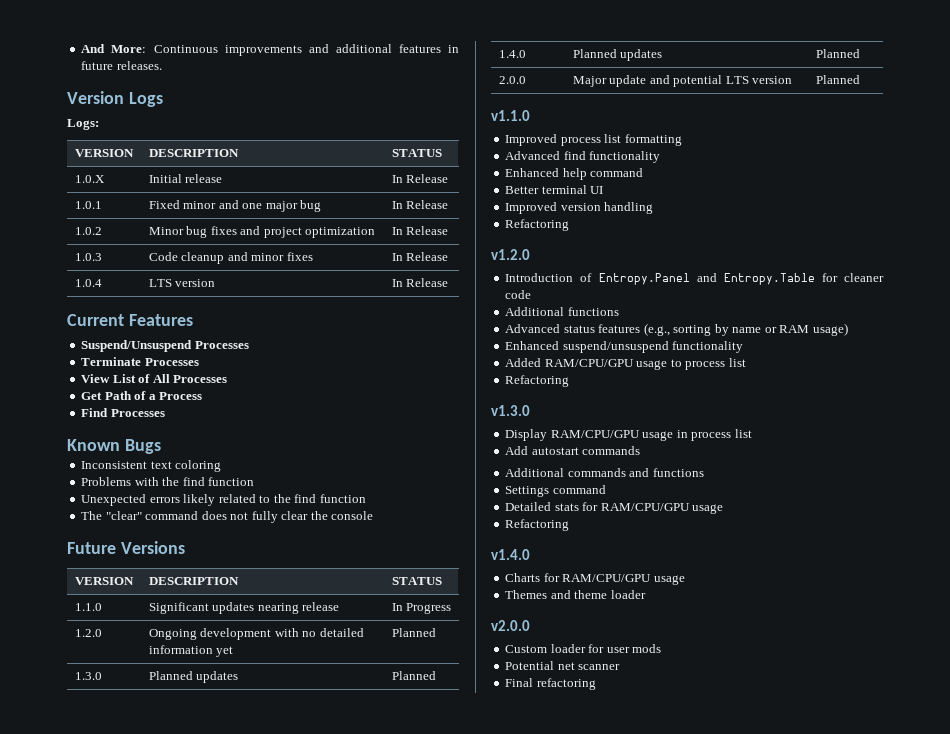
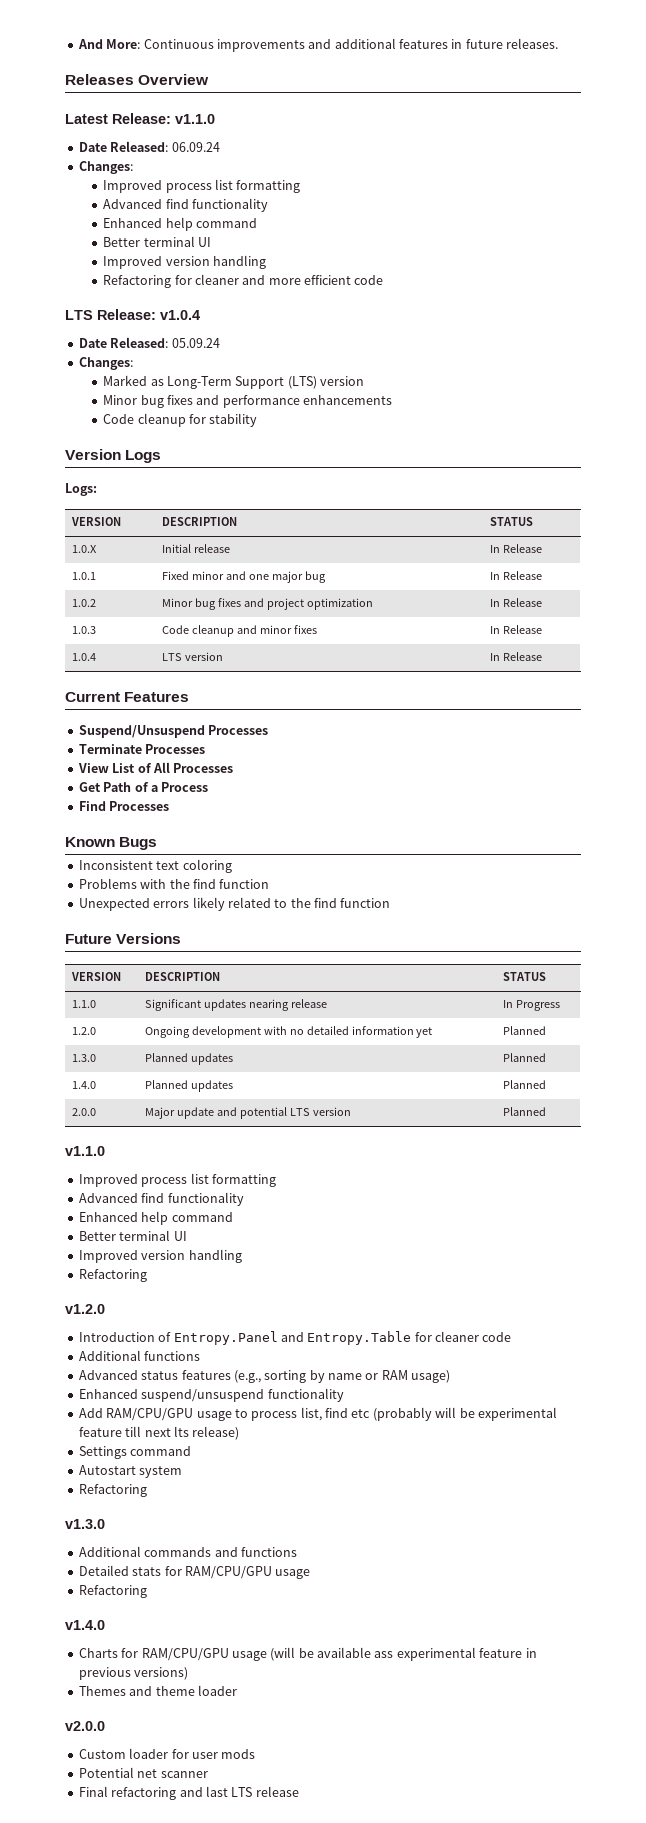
+ Releases Overview
+ Latest Release: v1.1.0
+ Date Released: 06.09.24
+ Changes:
+ Improved process list formatting
+ Advanced find functionality
+ Enhanced help command
+ Better terminal UI
+ Improved version handling
+ Refactoring for cleaner and more efficient code
+ LTS Release: v1.0.4
+ Date Released: 05.09.24
+ Changes:
+ Marked as Long-Term Support (LTS) version
+ Minor bug fixes and performance enhancements
+ Code cleanup for stability
- The "clear" command does not fully clear the console
- Added RAM/CPU/GPU usage to process list
+ Add RAM/CPU/GPU usage to process list, find etc (probably will be experimental feature till next lts release)
+ Settings command
+ Autostart system
  Refactoring
  v1.3.0
- Display RAM/CPU/GPU usage in process list
- Add autostart commands
- Settings command
- Charts for RAM/CPU/GPU usage
+ Charts for RAM/CPU/GPU usage (will be available ass experimental feature in previous versions)
- Final refactoring
+ Final refactoring and last LTS release

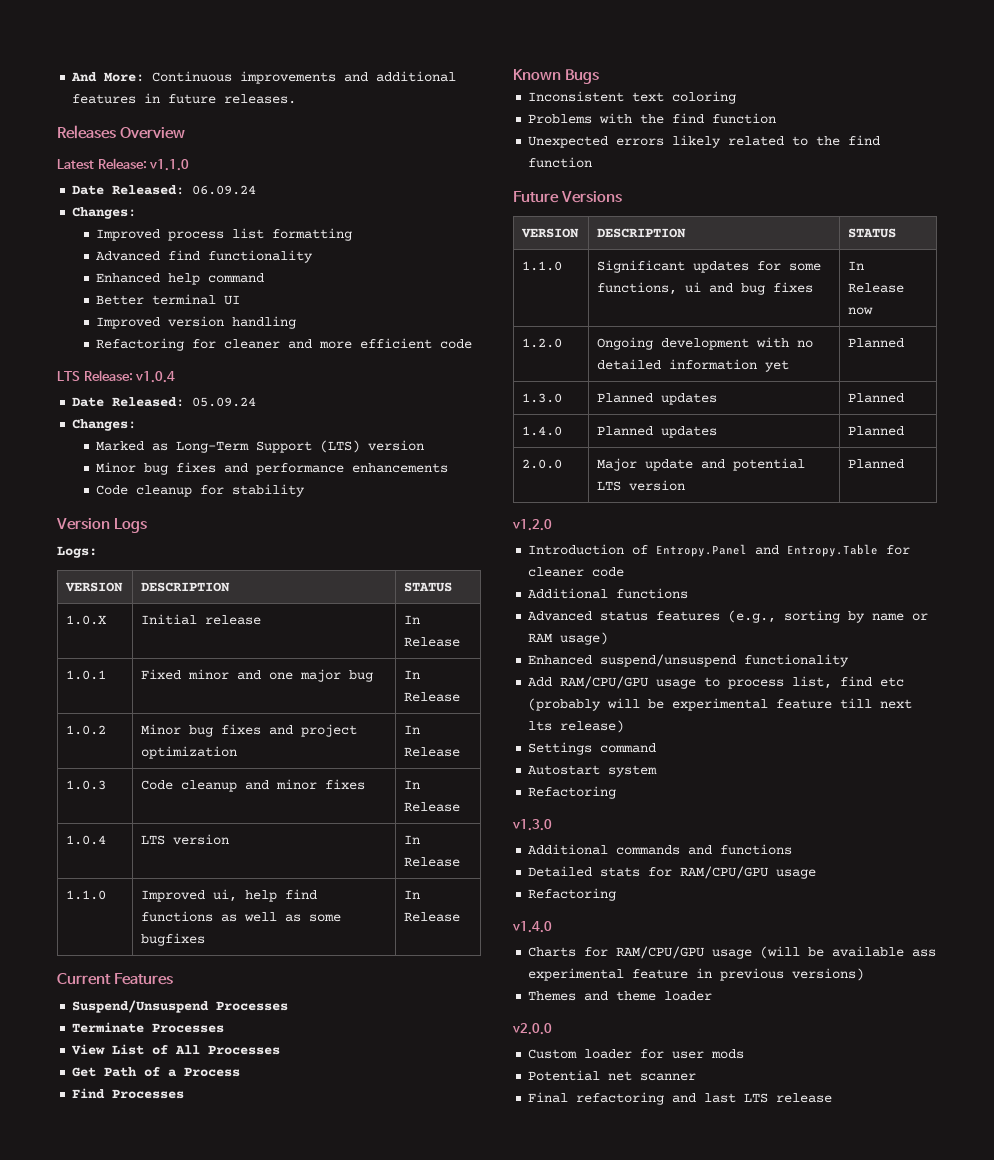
+ 1.1.0 | Improved ui, help find functions as well as some bugfixes | In Release
- 1.1.0 | Significant updates nearing release | In Progress
+ 1.1.0 | Significant updates for some functions, ui and bug fixes | In Release now
  2.0.0 | Major update and potential LTS version | Planned
- v1.1.0
- Improved process list formatting
- Advanced find functionality
- Enhanced help command
- Better terminal UI
- Improved version handling
- Refactoring

